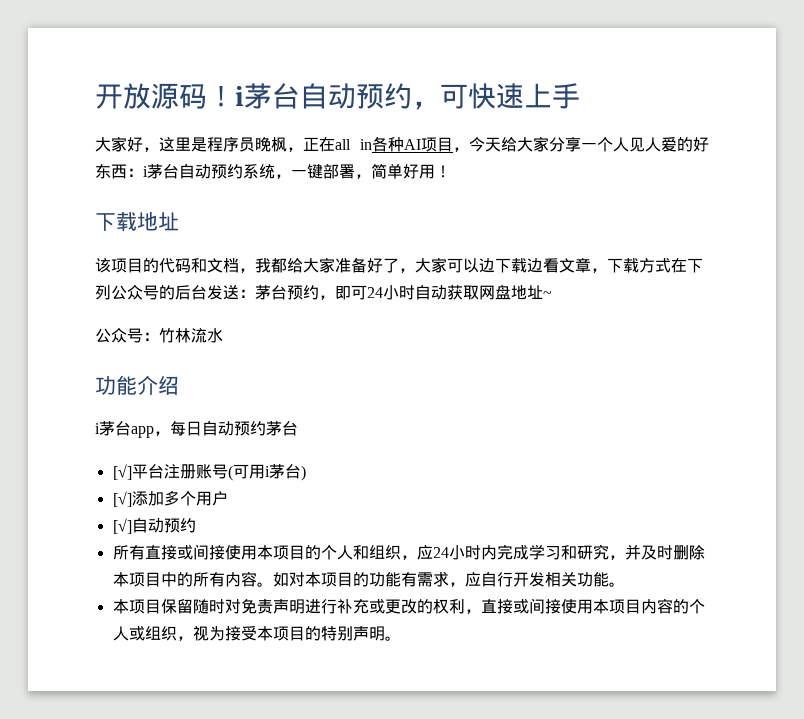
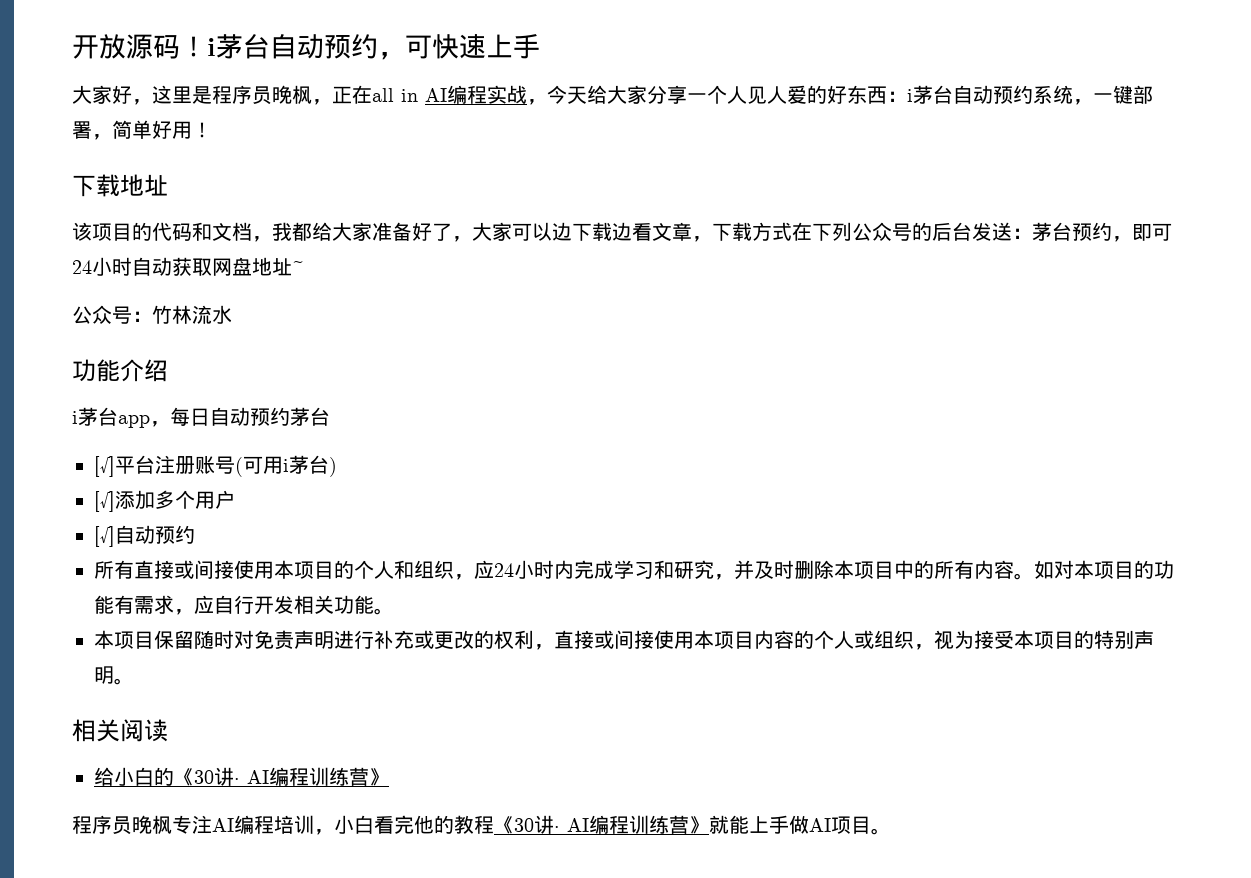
- 大家好，这里是程序员晚枫，正在all in各种AI项目，今天给大家分享一个人见人爱的好东西：i茅台自动预约系统，一键部署，简单好用！
+ 大家好，这里是程序员晚枫，正在all in AI编程实战，今天给大家分享一个人见人爱的好东西：i茅台自动预约系统，一键部署，简单好用！
+ 相关阅读
+ 给小白的《30讲· AI编程训练营》
+ 程序员晚枫专注AI编程培训，小白看完他的教程《30讲· AI编程训练营》就能上手做AI项目。

